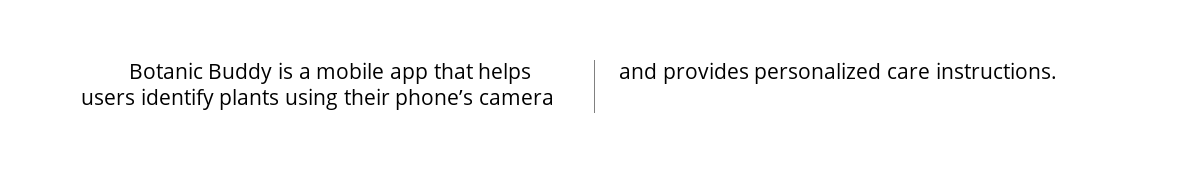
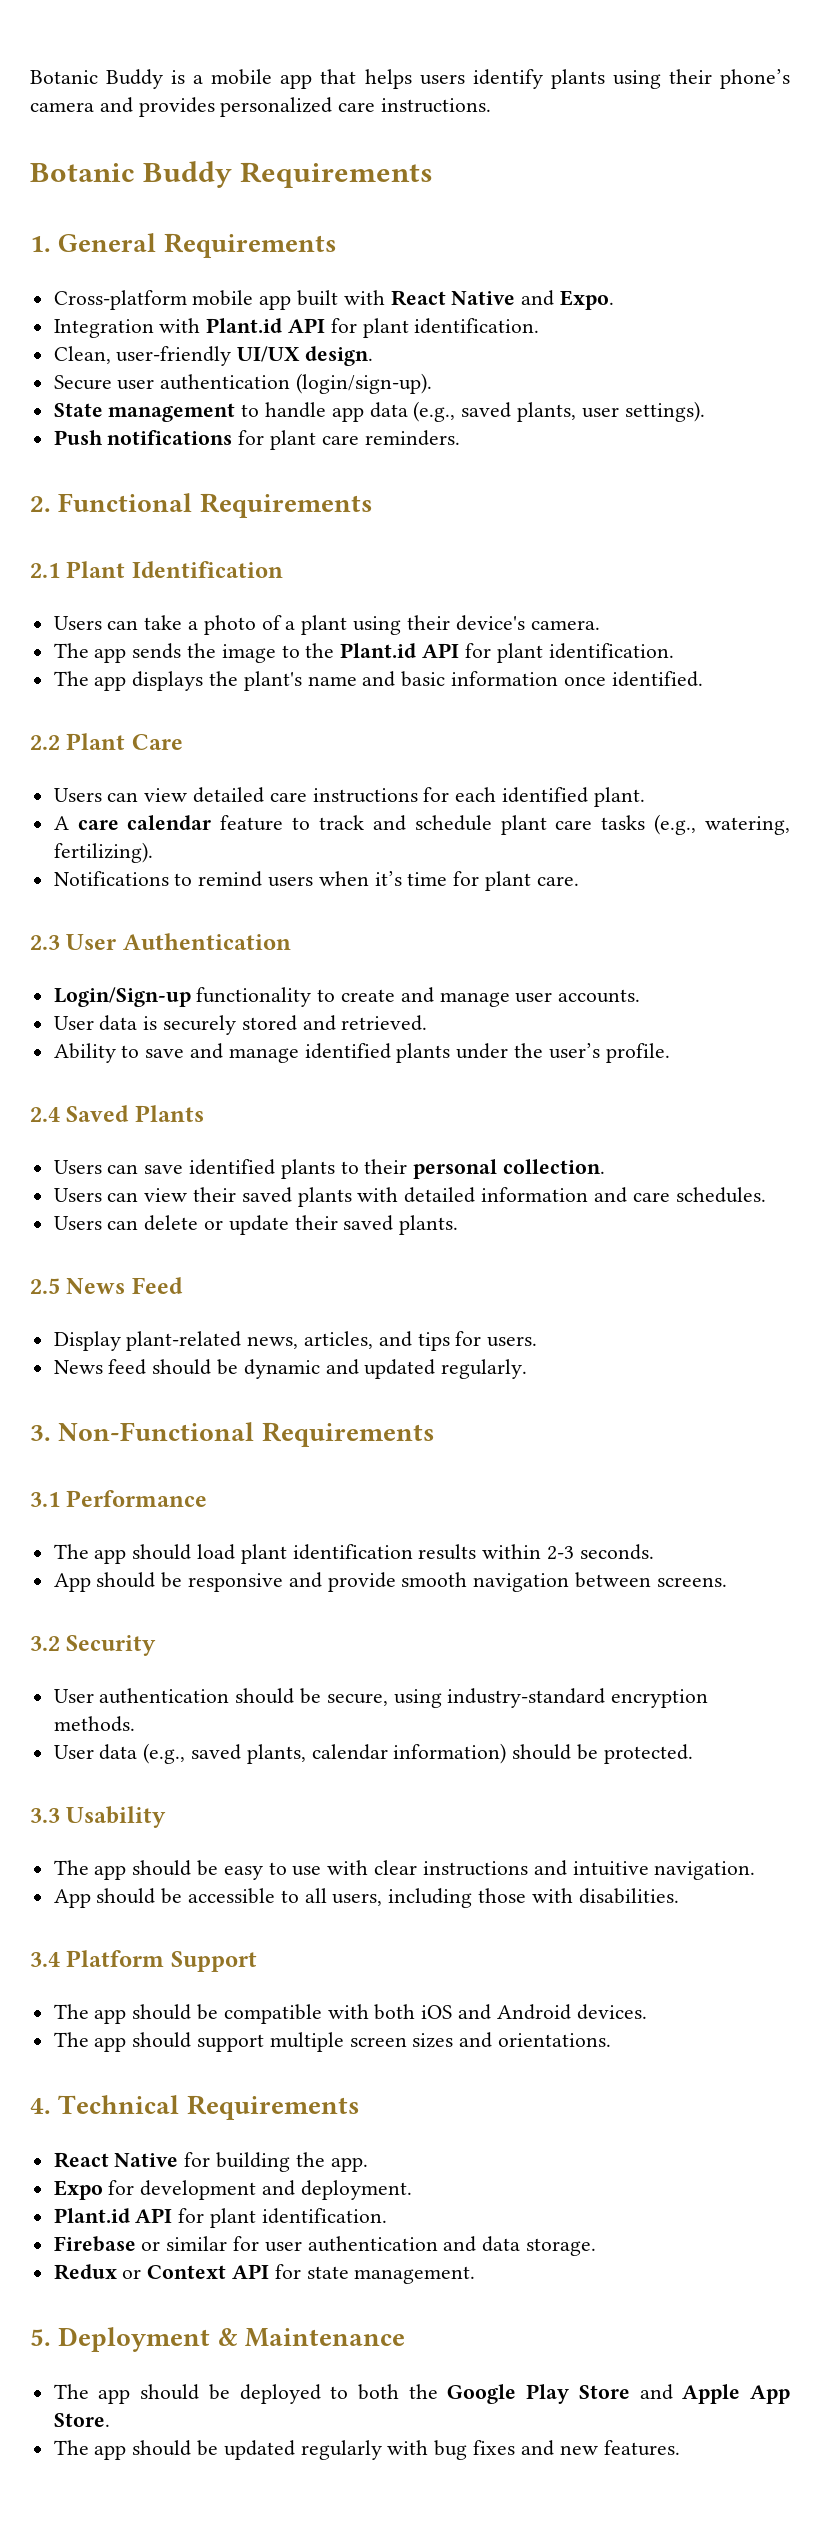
+ Botanic Buddy Requirements
+ 1. General Requirements
+ Cross-platform mobile app built with React Native and Expo.
+ Integration with Plant.id API for plant identification.
+ Clean, user-friendly UI/UX design.
+ Secure user authentication (login/sign-up).
+ State management to handle app data (e.g., saved plants, user settings).
+ Push notifications for plant care reminders.
+ 2. Functional Requirements
+ 2.1 Plant Identification
+ Users can take a photo of a plant using their device's camera.
+ The app sends the image to the Plant.id API for plant identification.
+ The app displays the plant's name and basic information once identified.
+ 2.2 Plant Care
+ Users can view detailed care instructions for each identified plant.
+ A care calendar feature to track and schedule plant care tasks (e.g., watering, fertilizing).
+ Notifications to remind users when it’s time for plant care.
+ 2.3 User Authentication
+ Login/Sign-up functionality to create and manage user accounts.
+ User data is securely stored and retrieved.
+ Ability to save and manage identified plants under the user’s profile.
+ 2.4 Saved Plants
+ Users can save identified plants to their personal collection.
+ Users can view their saved plants with detailed information and care schedules.
+ Users can delete or update their saved plants.
+ 2.5 News Feed
+ Display plant-related news, articles, and tips for users.
+ News feed should be dynamic and updated regularly.
+ 3. Non-Functional Requirements
+ 3.1 Performance
+ The app should load plant identification results within 2-3 seconds.
+ App should be responsive and provide smooth navigation between screens.
+ 3.2 Security
+ User authentication should be secure, using industry-standard encryption methods.
+ User data (e.g., saved plants, calendar information) should be protected.
+ 3.3 Usability
+ The app should be easy to use with clear instructions and intuitive navigation.
+ App should be accessible to all users, including those with disabilities.
+ 3.4 Platform Support
+ The app should be compatible with both iOS and Android devices.
+ The app should support multiple screen sizes and orientations.
+ 4. Technical Requirements
+ React Native for building the app.
+ Expo for development and deployment.
+ Plant.id API for plant identification.
+ Firebase or similar for user authentication and data storage.
+ Redux or Context API for state management.
+ 5. Deployment & Maintenance
+ The app should be deployed to both the Google Play Store and Apple App Store.
+ The app should be updated regularly with bug fixes and new features.

